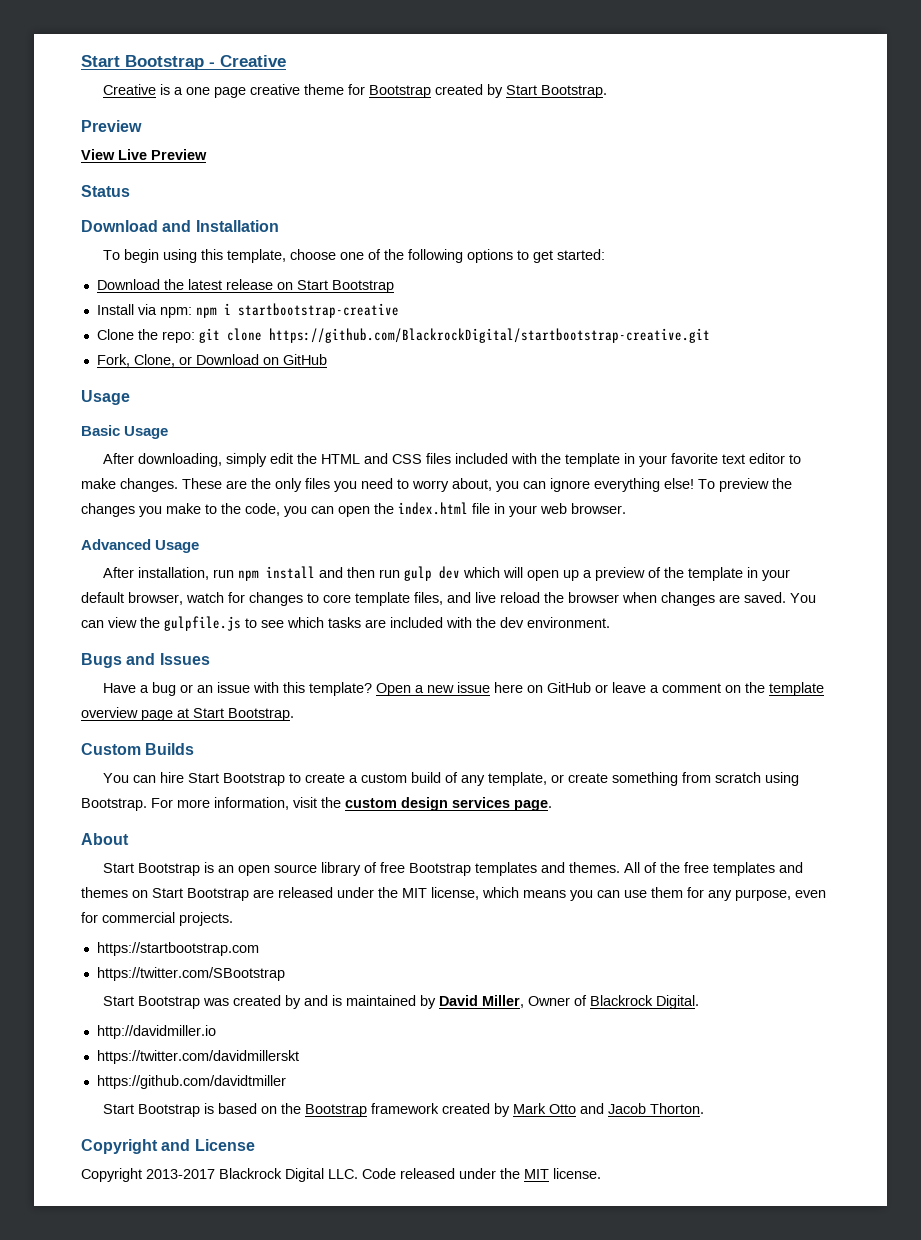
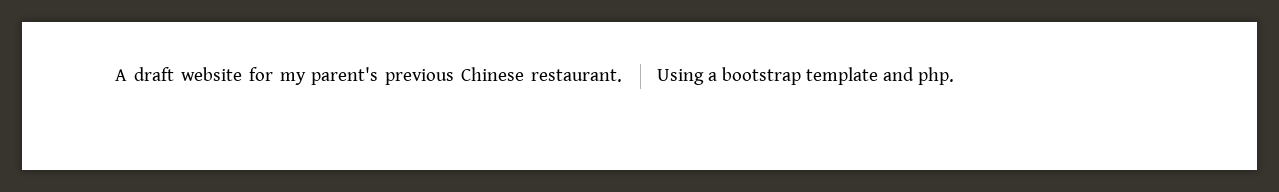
- Start Bootstrap - Creative
- Creative is a one page creative theme for Bootstrap created by Start Bootstrap.
- Preview
- View Live Preview
- Status
- Download and Installation
- To begin using this template, choose one of the following options to get started:
- Download the latest release on Start Bootstrap
- Install via npm: npm i startbootstrap-creative
- Clone the repo: git clone https://github.com/BlackrockDigital/startbootstrap-creative.git
- Fork, Clone, or Download on GitHub
- Usage
- Basic Usage
- After downloading, simply edit the HTML and CSS files included with the template in your favorite text editor to make changes. These are the only files you need to worry about, you can ignore everything else! To preview the changes you make to the code, you can open the index.html file in your web browser.
- Advanced Usage
- After installation, run npm install and then run gulp dev which will open up a preview of the template in your default browser, watch for changes to core template files, and live reload the browser when changes are saved. You can view the gulpfile.js to see which tasks are included with the dev environment.
- Bugs and Issues
- Have a bug or an issue with this template? Open a new issue here on GitHub or leave a comment on the template overview page at Start Bootstrap.
- Custom Builds
- You can hire Start Bootstrap to create a custom build of any template, or create something from scratch using Bootstrap. For more information, visit the custom design services page.
- About
- Start Bootstrap is an open source library of free Bootstrap templates and themes. All of the free templates and themes on Start Bootstrap are released under the MIT license, which means you can use them for any purpose, even for commercial projects.
- https://startbootstrap.com
- https://twitter.com/SBootstrap
- Start Bootstrap was created by and is maintained by David Miller, Owner of Blackrock Digital.
- http://davidmiller.io
- https://twitter.com/davidmillerskt
- https://github.com/davidtmiller
- Start Bootstrap is based on the Bootstrap framework created by Mark Otto and Jacob Thorton.
- Copyright and License
- Copyright 2013-2017 Blackrock Digital LLC. Code released under the MIT license.
+ A draft website for my parent's previous Chinese restaurant. Using a bootstrap template and php.

